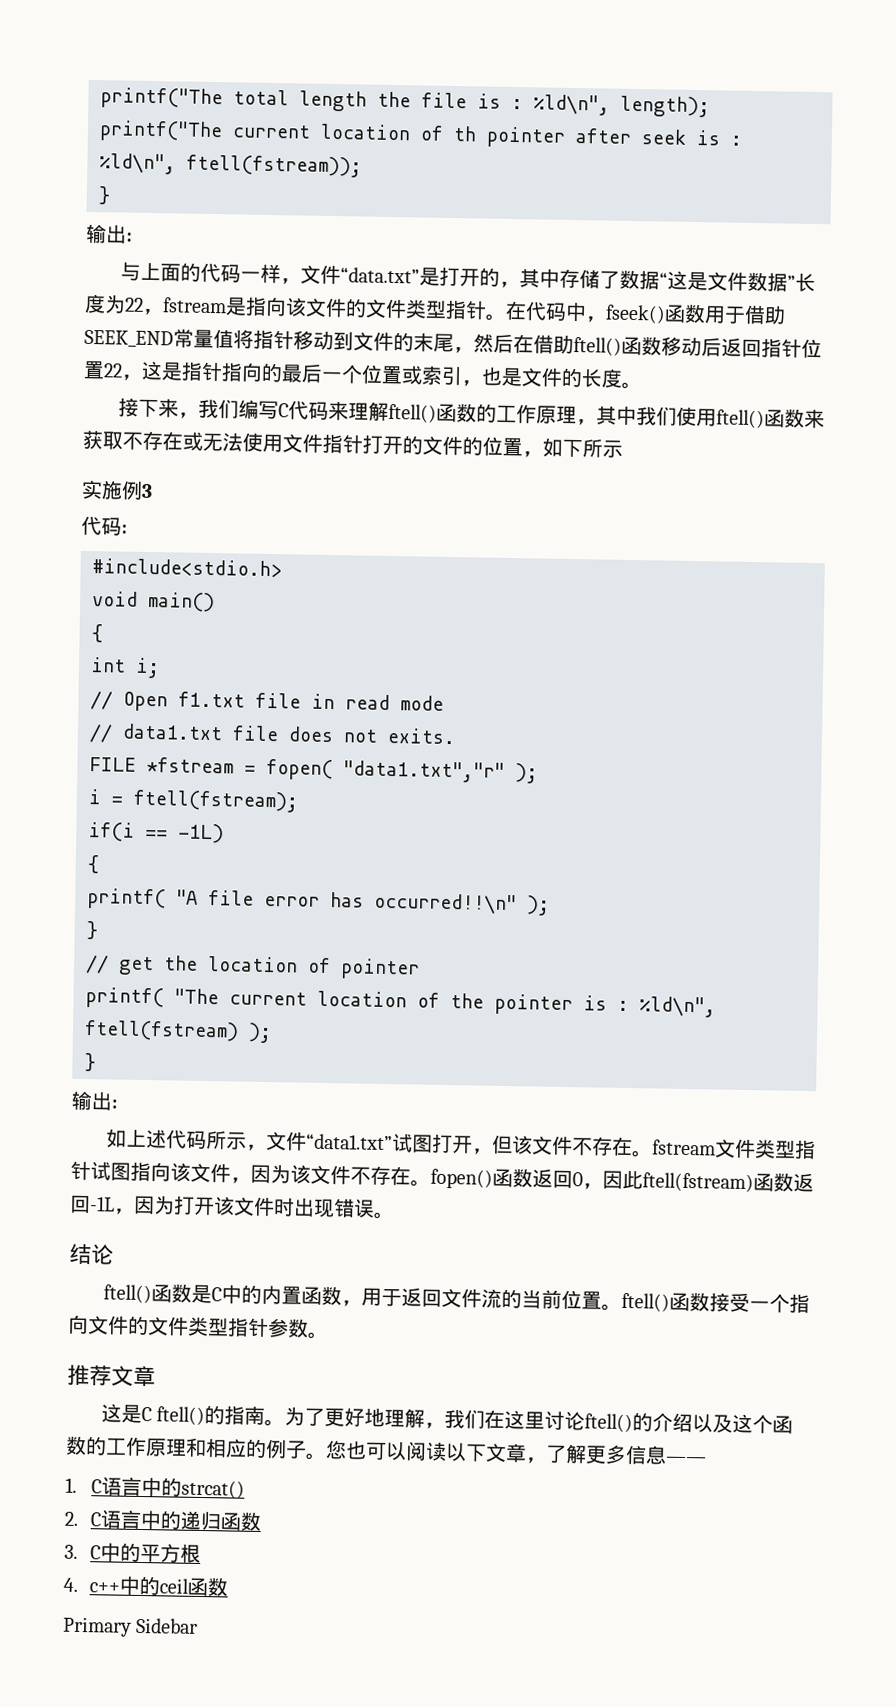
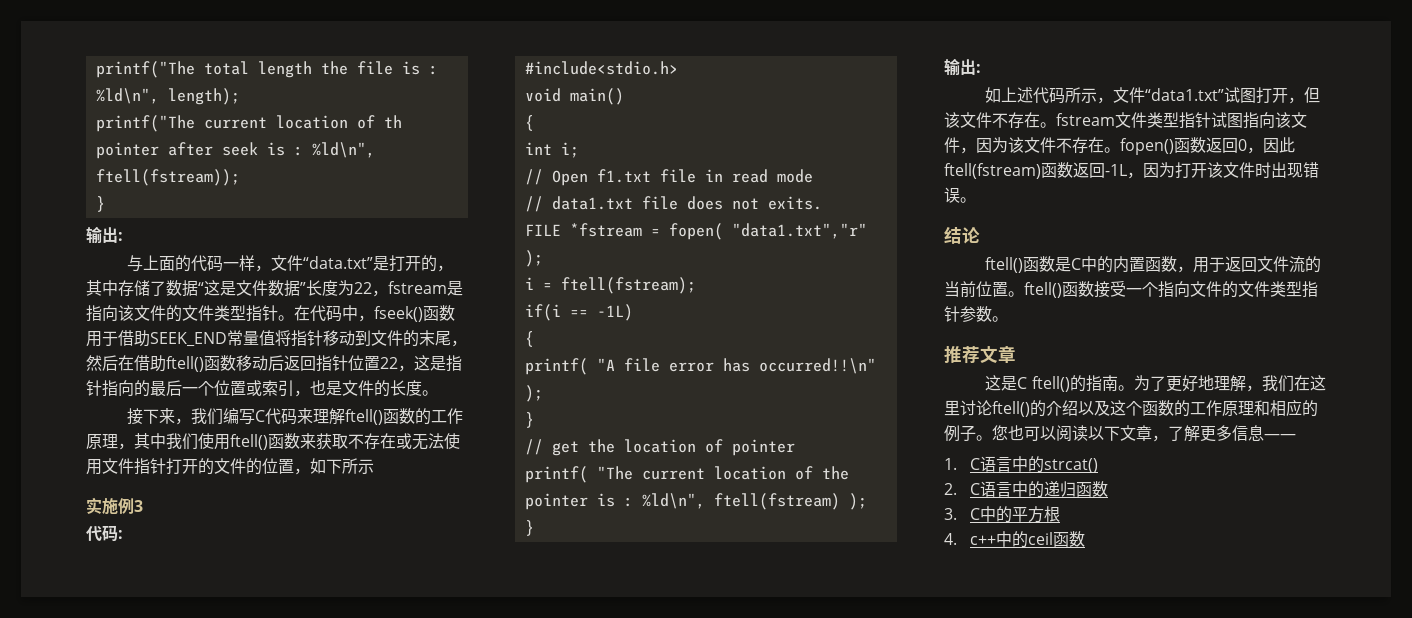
- Primary Sidebar

